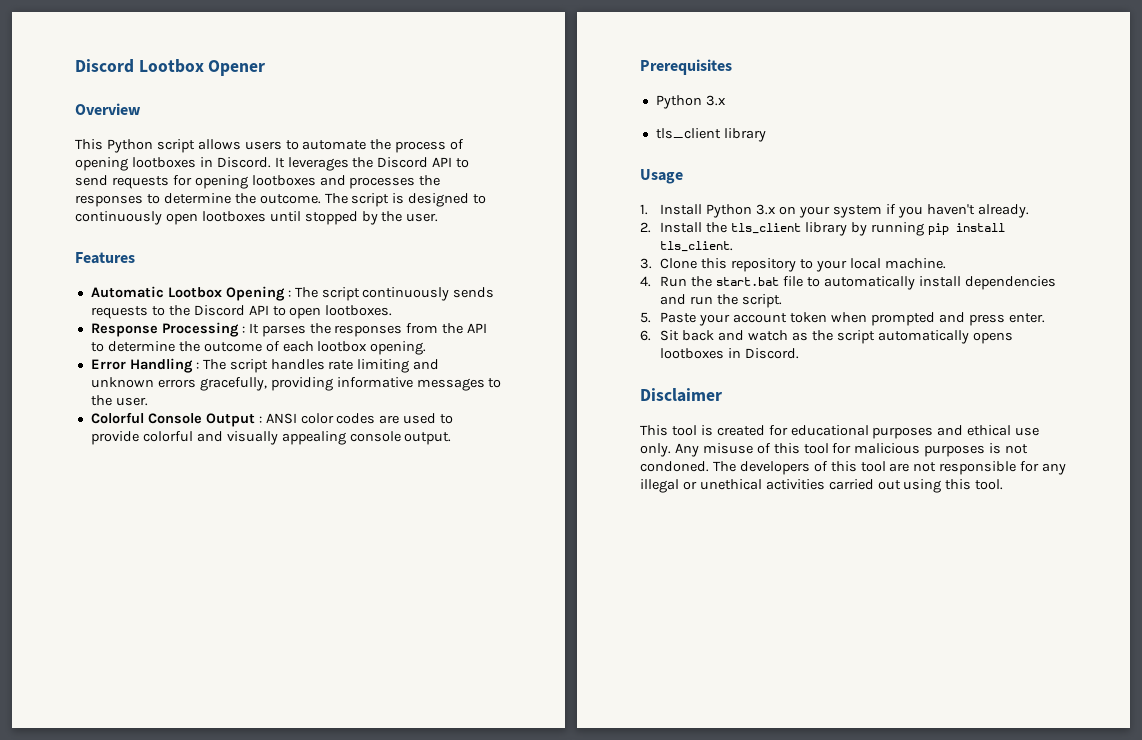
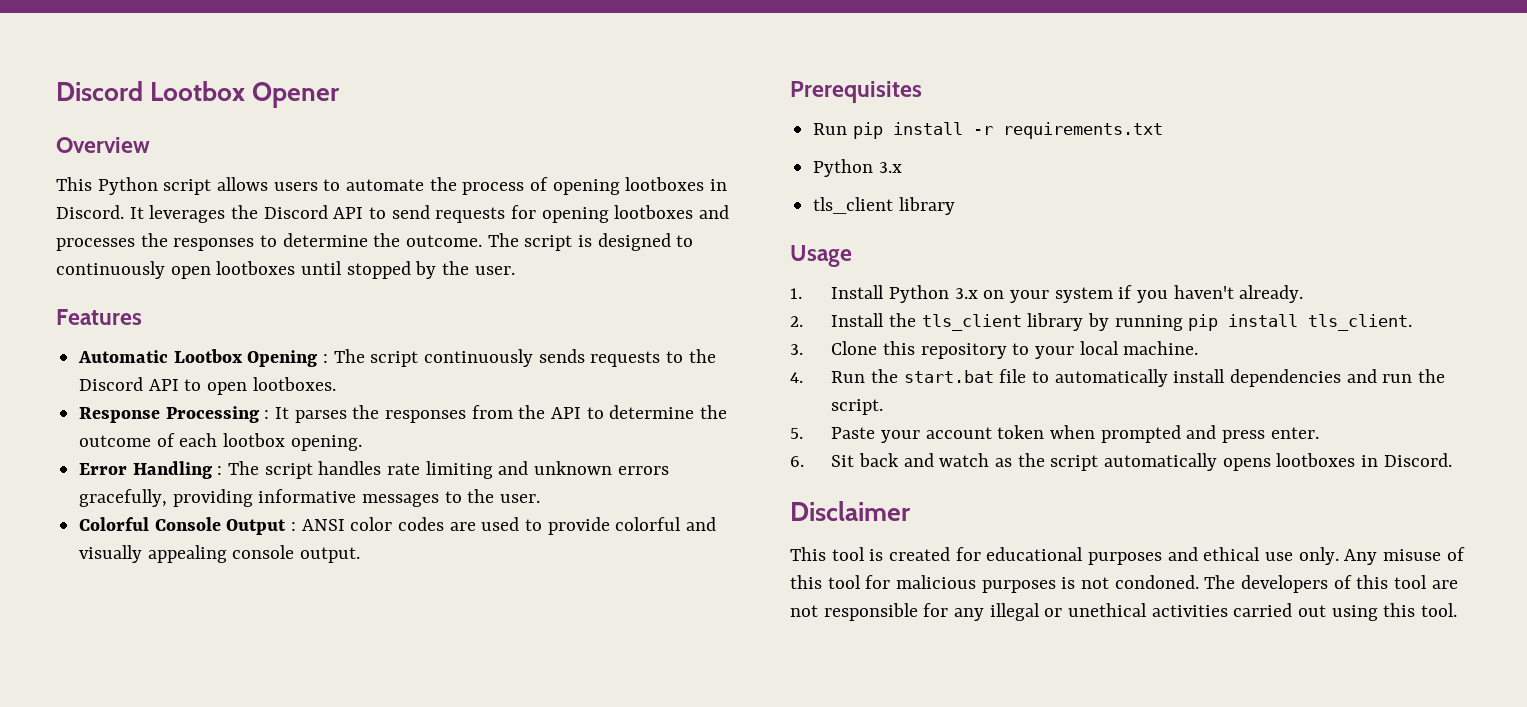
+ Run pip install -r requirements.txt

